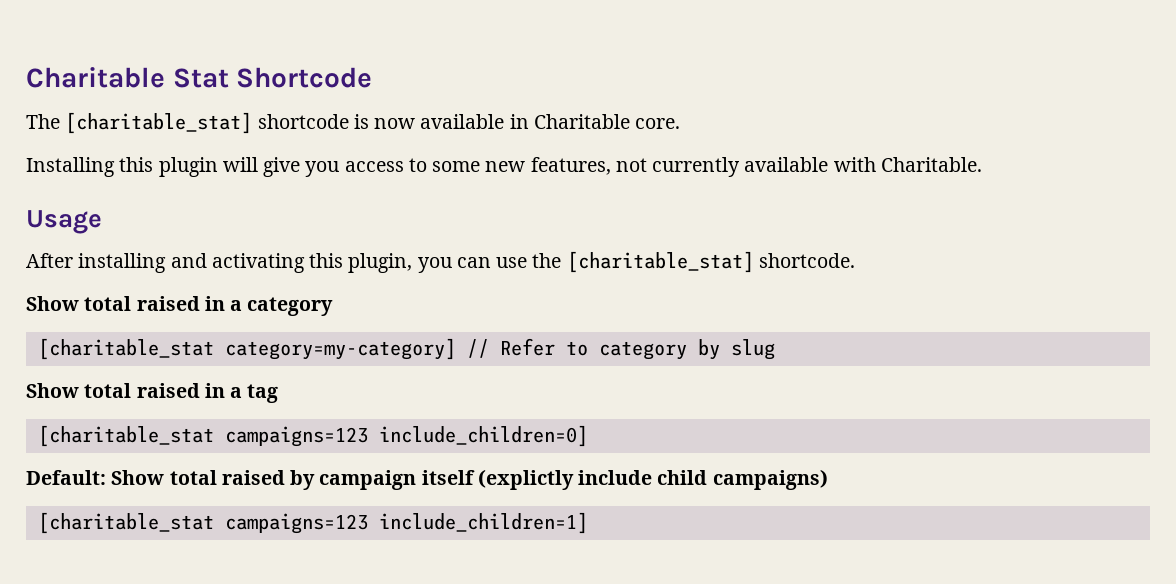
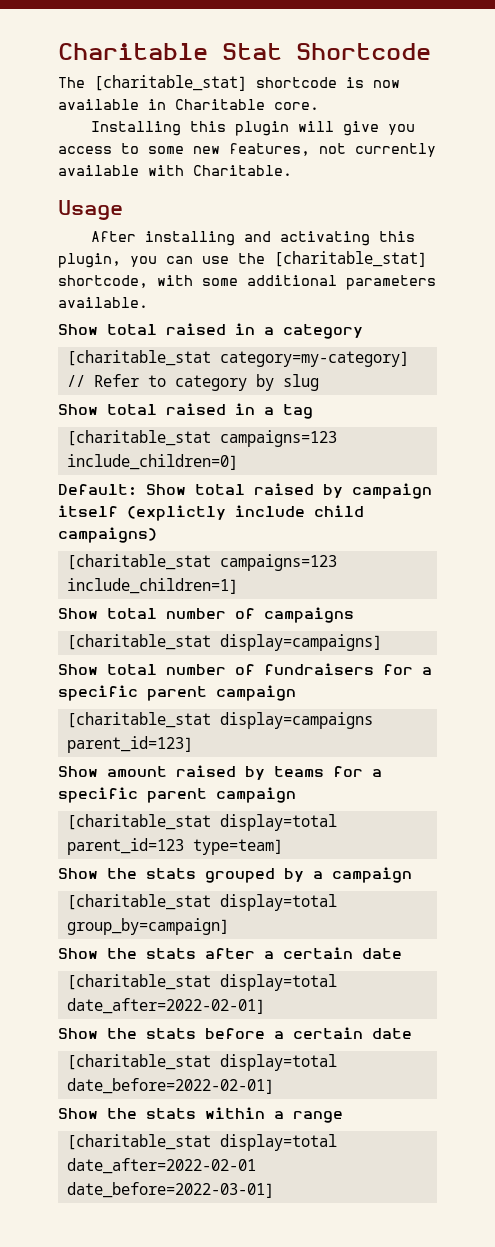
- After installing and activating this plugin, you can use the [charitable_stat] shortcode.
+ After installing and activating this plugin, you can use the [charitable_stat] shortcode, with some additional parameters available.
+ Show total number of campaigns
+ [charitable_stat display=campaigns]
+ Show total number of fundraisers for a specific parent campaign
+ [charitable_stat display=campaigns parent_id=123]
+ Show amount raised by teams for a specific parent campaign
+ [charitable_stat display=total parent_id=123 type=team]
+ Show the stats grouped by a campaign
+ [charitable_stat display=total group_by=campaign]
+ Show the stats after a certain date
+ [charitable_stat display=total date_after=2022-02-01]
+ Show the stats before a certain date
+ [charitable_stat display=total date_before=2022-02-01]
+ Show the stats within a range
+ [charitable_stat display=total date_after=2022-02-01 date_before=2022-03-01]

